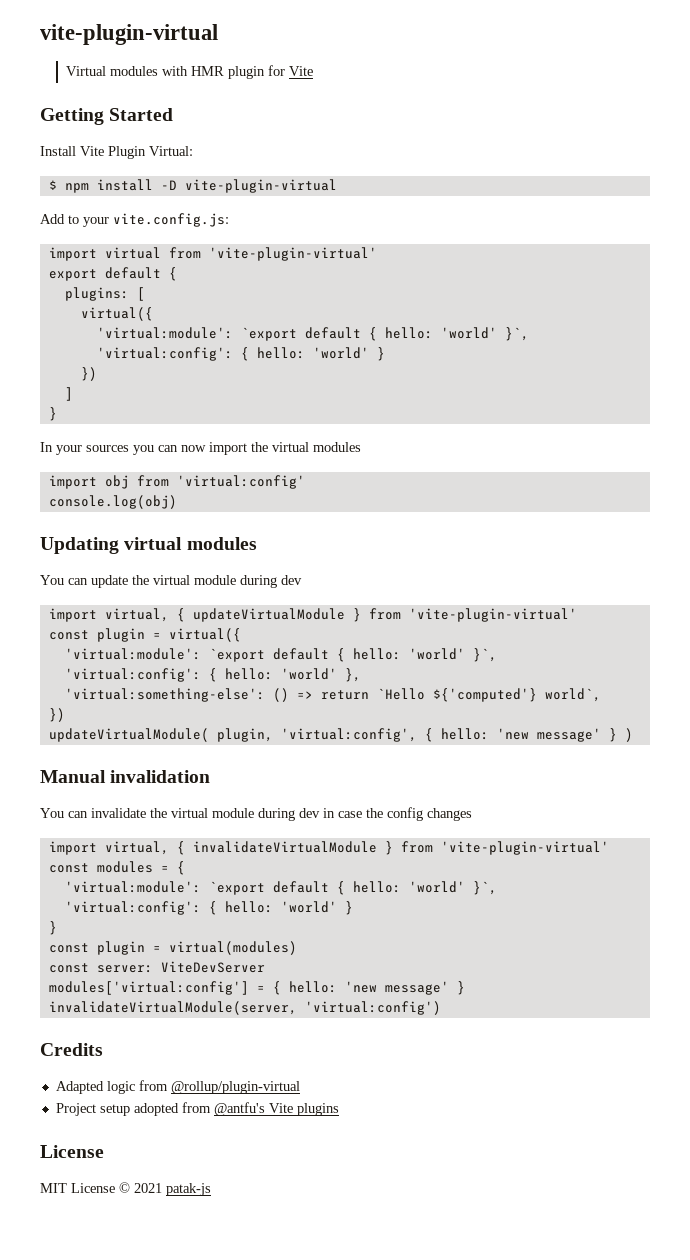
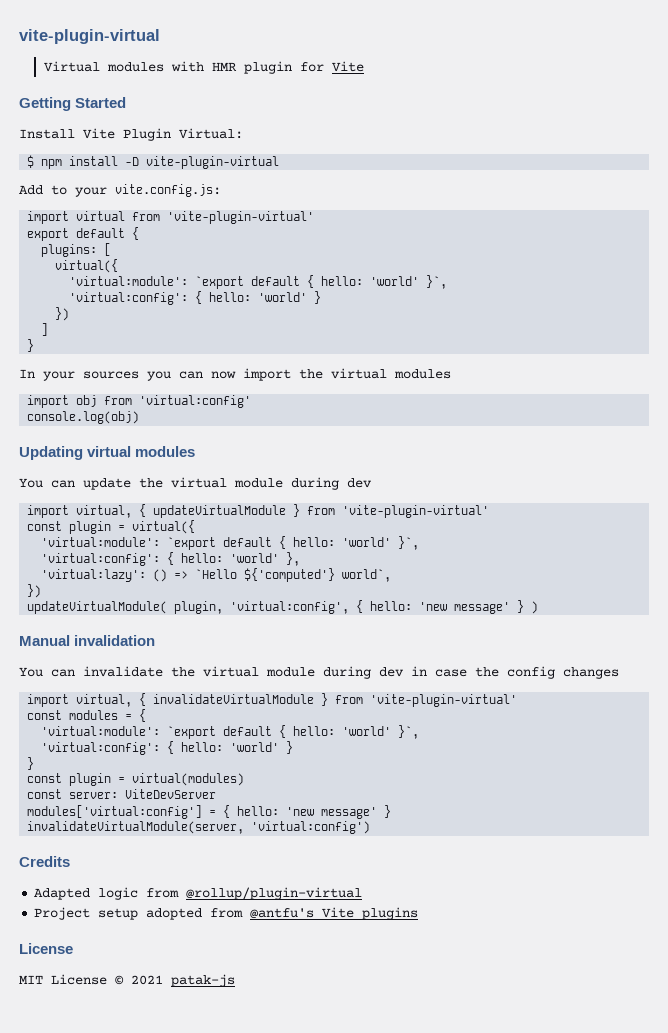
- 'virtual:something-else': () => return `Hello ${'computed'} world`,
+ 'virtual:lazy': () => `Hello ${'computed'} world`,

